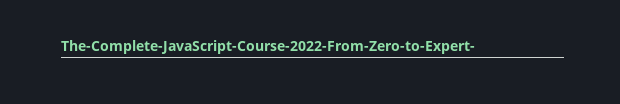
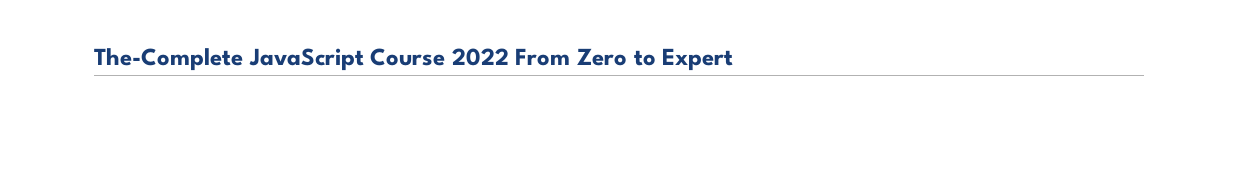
- The-Complete-JavaScript-Course-2022-From-Zero-to-Expert-
+ The-Complete JavaScript Course 2022 From Zero to Expert

